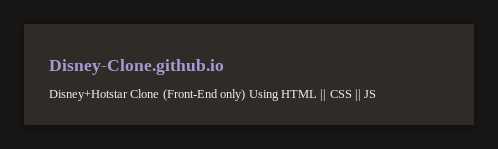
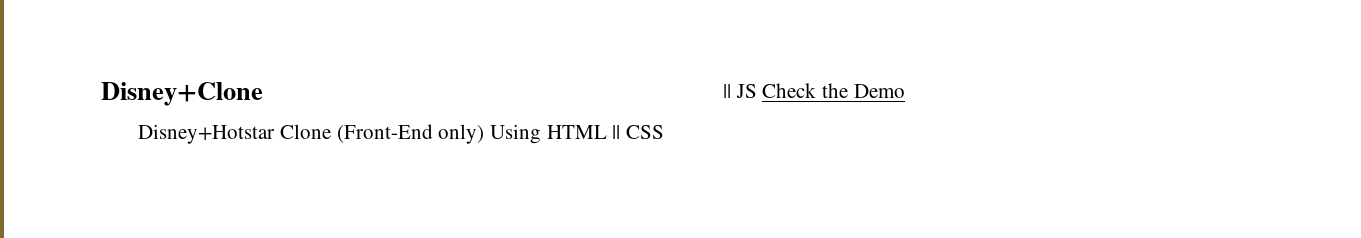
- Disney-Clone.github.io
+ Disney+Clone
- Disney+Hotstar Clone (Front-End only) Using HTML || CSS || JS
+ Disney+Hotstar Clone (Front-End only) Using HTML || CSS || JS Check the Demo

